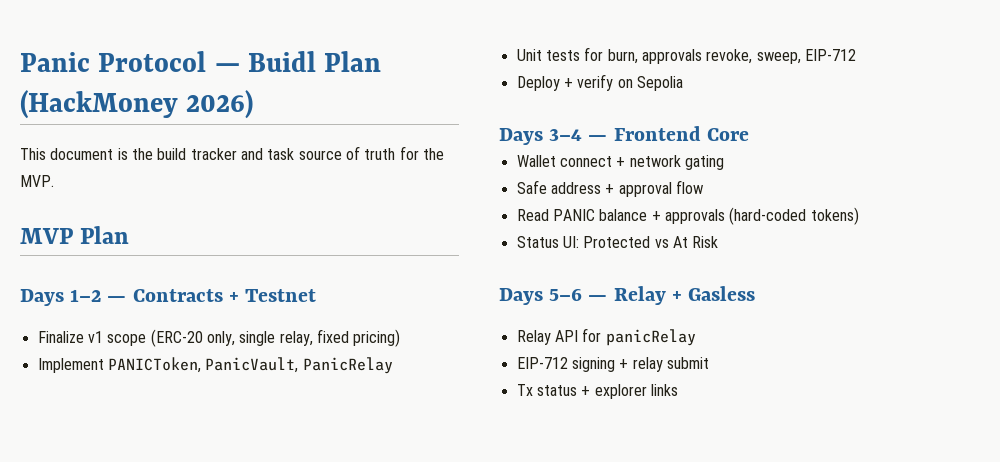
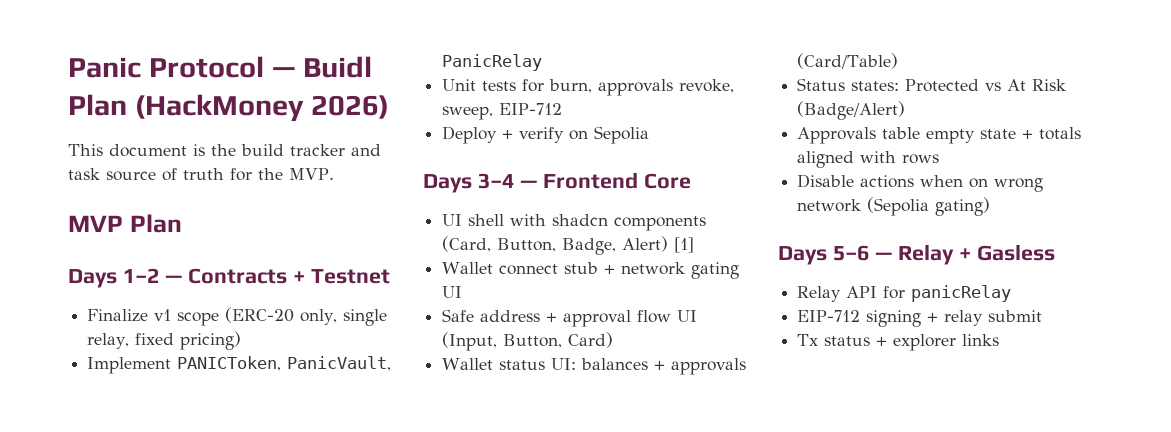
+ UI shell with shadcn components (Card, Button, Badge, Alert) [1]
- Wallet connect + network gating
+ Wallet connect stub + network gating UI
- Safe address + approval flow
- Read PANIC balance + approvals (hard-coded tokens)
+ Safe address + approval flow UI (Input, Button, Card)
+ Wallet status UI: balances + approvals (Card/Table)
- Status UI: Protected vs At Risk
+ Status states: Protected vs At Risk (Badge/Alert)
+ Approvals table empty state + totals aligned with rows
+ Disable actions when on wrong network (Sepolia gating)

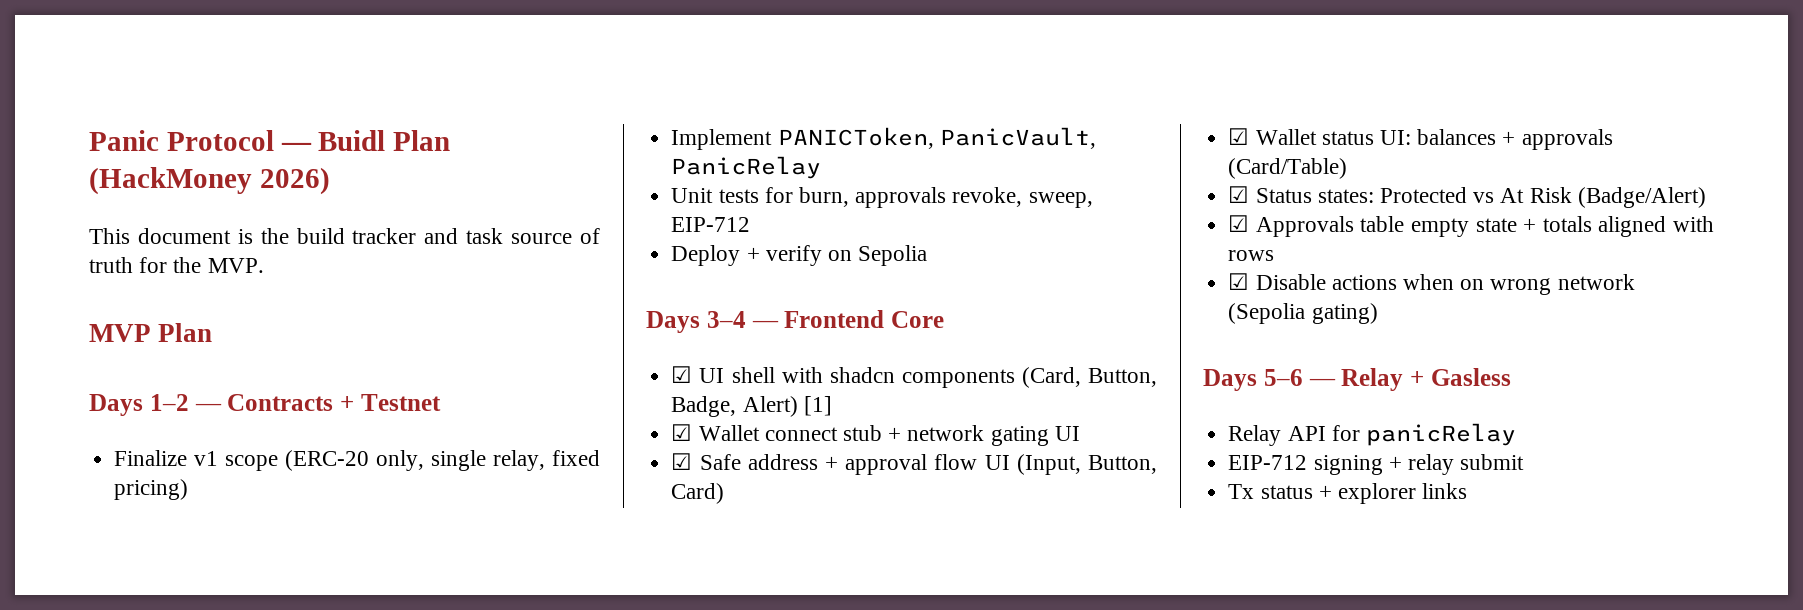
- UI shell with shadcn components (Card, Button, Badge, Alert) [1]
+ ☑ UI shell with shadcn components (Card, Button, Badge, Alert) [1]
- Wallet connect stub + network gating UI
+ ☑ Wallet connect stub + network gating UI
- Safe address + approval flow UI (Input, Button, Card)
+ ☑ Safe address + approval flow UI (Input, Button, Card)
- Wallet status UI: balances + approvals (Card/Table)
+ ☑ Wallet status UI: balances + approvals (Card/Table)
- Status states: Protected vs At Risk (Badge/Alert)
+ ☑ Status states: Protected vs At Risk (Badge/Alert)
- Approvals table empty state + totals aligned with rows
+ ☑ Approvals table empty state + totals aligned with rows
- Disable actions when on wrong network (Sepolia gating)
+ ☑ Disable actions when on wrong network (Sepolia gating)

